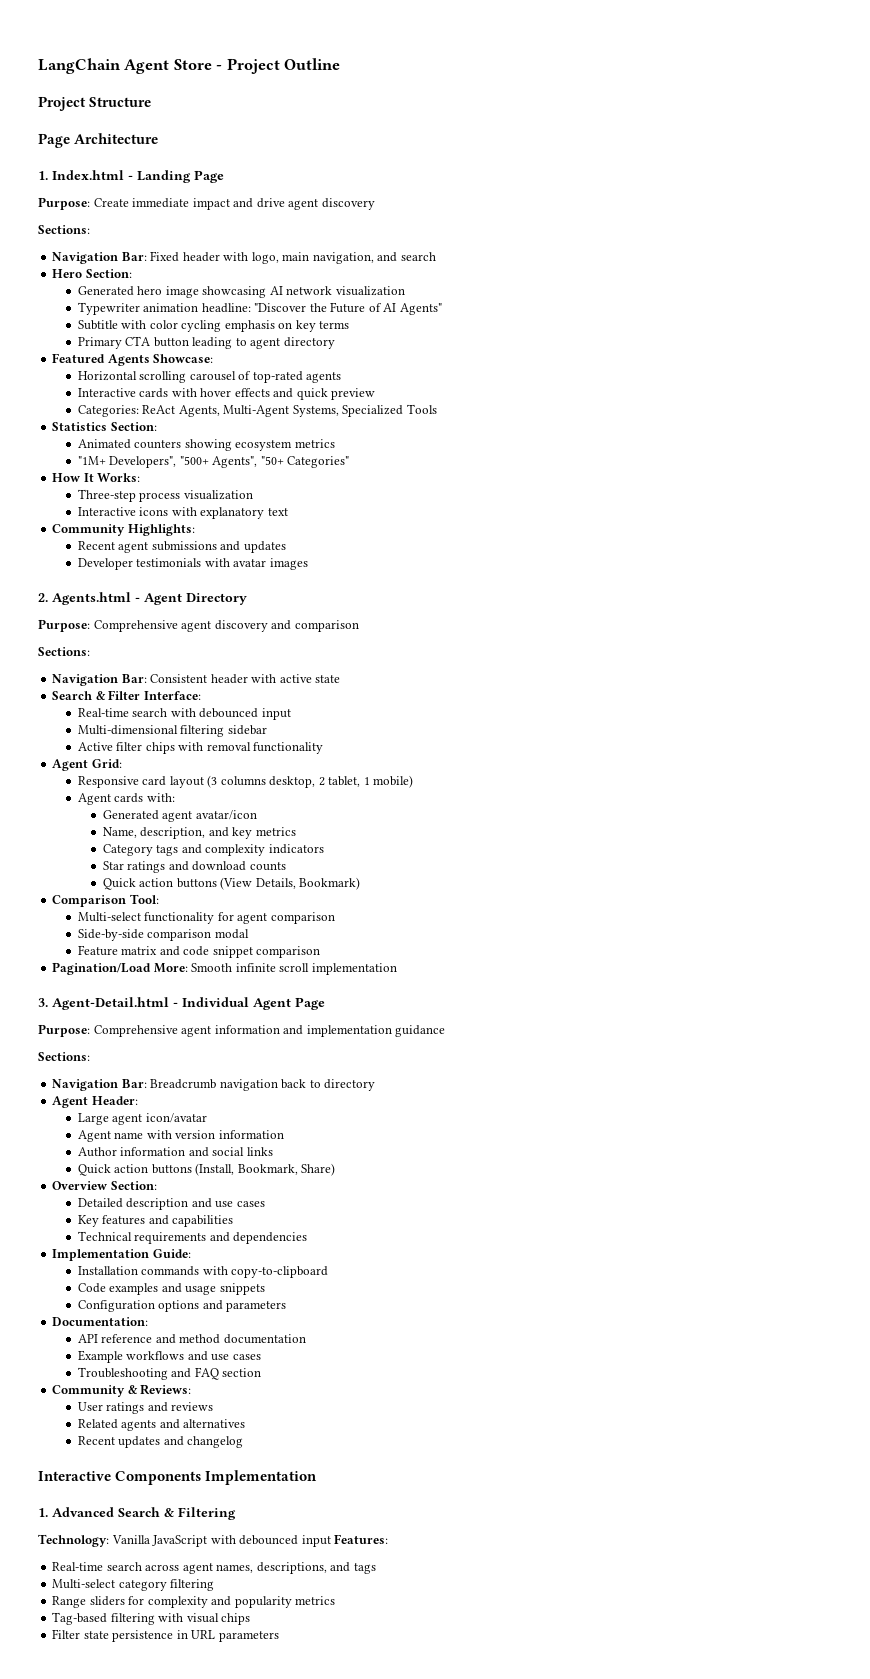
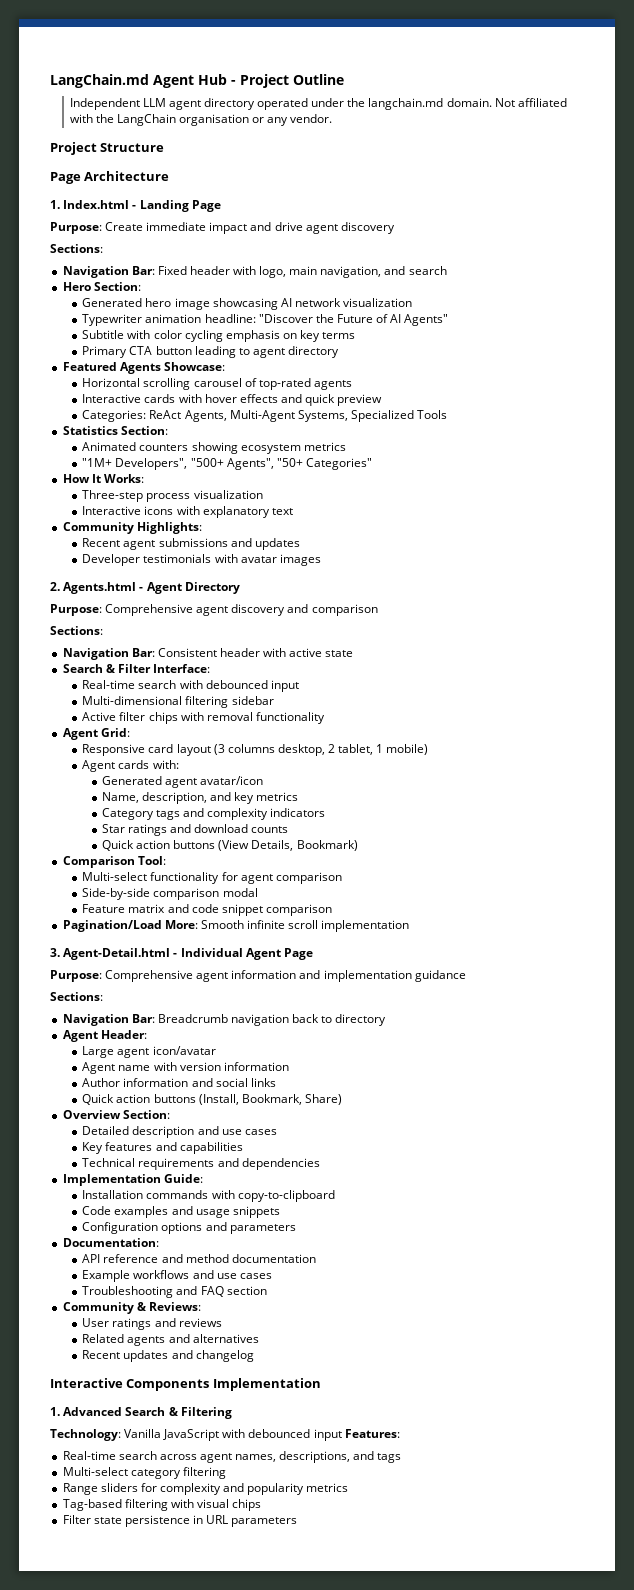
- LangChain Agent Store - Project Outline
+ LangChain.md Agent Hub - Project Outline
+ Independent LLM agent directory operated under the langchain.md domain. Not affiliated with the LangChain organisation or any vendor.

